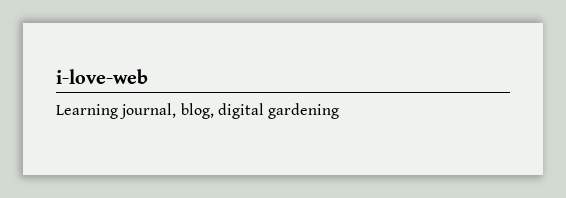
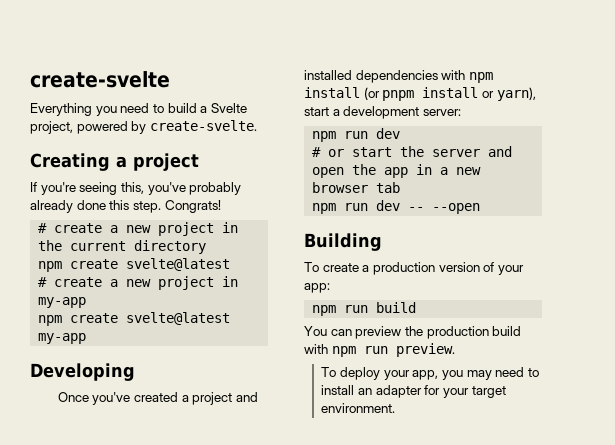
- i-love-web
- Learning journal, blog, digital gardening
+ create-svelte
+ Everything you need to build a Svelte project, powered by create-svelte.
+ Creating a project
+ If you're seeing this, you've probably already done this step. Congrats!
+ # create a new project in the current directory
+ npm create svelte@latest
+ # create a new project in my-app
+ npm create svelte@latest my-app
+ Developing
+ Once you've created a project and installed dependencies with npm install (or pnpm install or yarn), start a development server:
+ npm run dev
+ # or start the server and open the app in a new browser tab
+ npm run dev -- --open
+ Building
+ To create a production version of your app:
+ npm run build
+ You can preview the production build with npm run preview.
+ To deploy your app, you may need to install an adapter for your target environment.

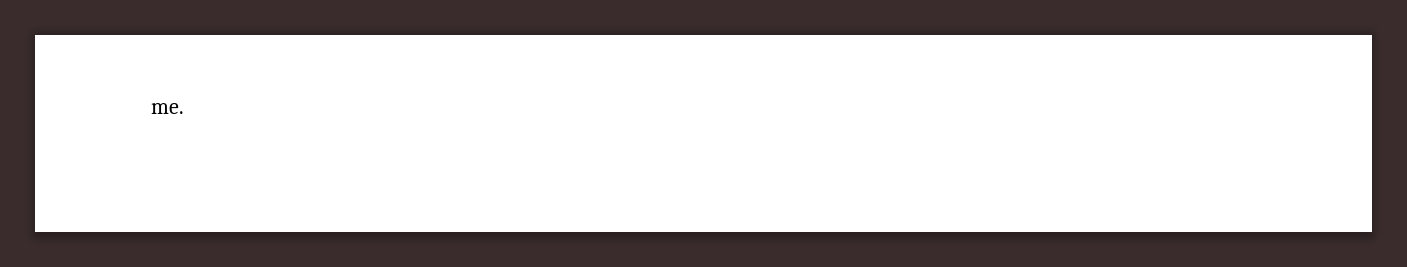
- create-svelte
- Everything you need to build a Svelte project, powered by create-svelte.
- Creating a project
- If you're seeing this, you've probably already done this step. Congrats!
- # create a new project in the current directory
- npm create svelte@latest
- # create a new project in my-app
- npm create svelte@latest my-app
- Developing
- Once you've created a project and installed dependencies with npm install (or pnpm install or yarn), start a development server:
- npm run dev
- # or start the server and open the app in a new browser tab
- npm run dev -- --open
- Building
- To create a production version of your app:
- npm run build
- You can preview the production build with npm run preview.
- To deploy your app, you may need to install an adapter for your target environment.
+ me.

